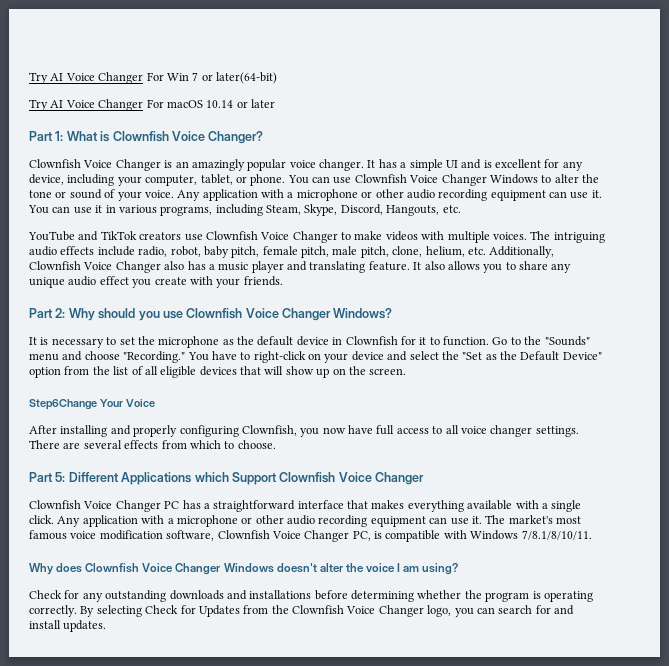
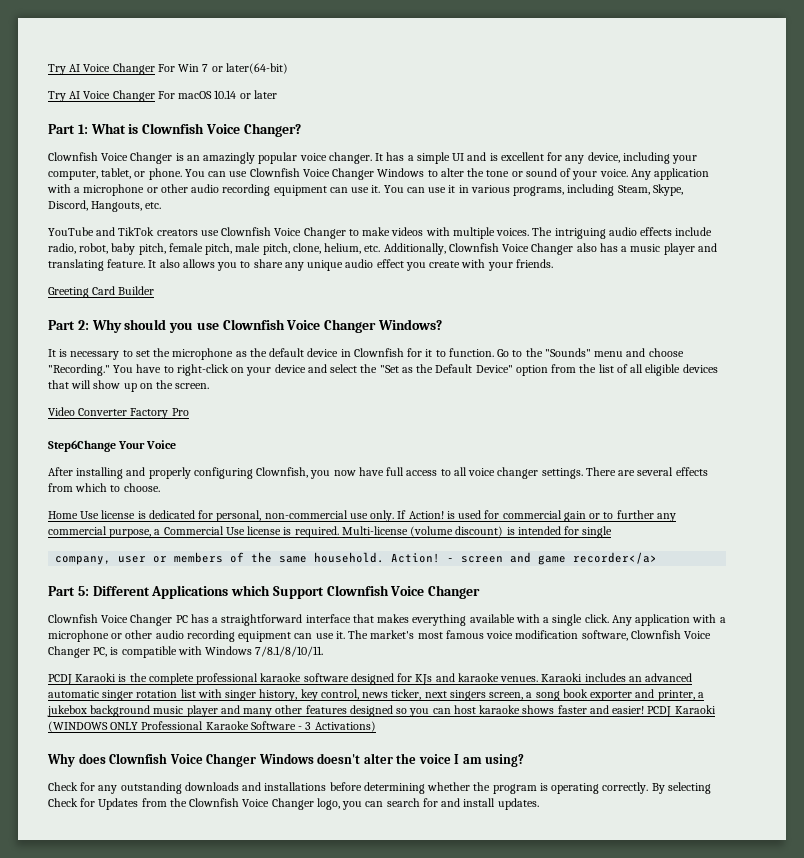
+ Greeting Card Builder
+ Video Converter Factory Pro
+ Home Use license is dedicated for personal, non-commercial use only. If Action! is used for commercial gain or to further any commercial purpose, a Commercial Use license is required. Multi-license (volume discount) is intended for single
+ company, user or members of the same household. Action! - screen and game recorder</a>
+ PCDJ Karaoki is the complete professional karaoke software designed for KJs and karaoke venues. Karaoki includes an advanced automatic singer rotation list with singer history, key control, news ticker, next singers screen, a song book exporter and printer, a jukebox background music player and many other features designed so you can host karaoke shows faster and easier! PCDJ Karaoki (WINDOWS ONLY Professional Karaoke Software - 3 Activations)

